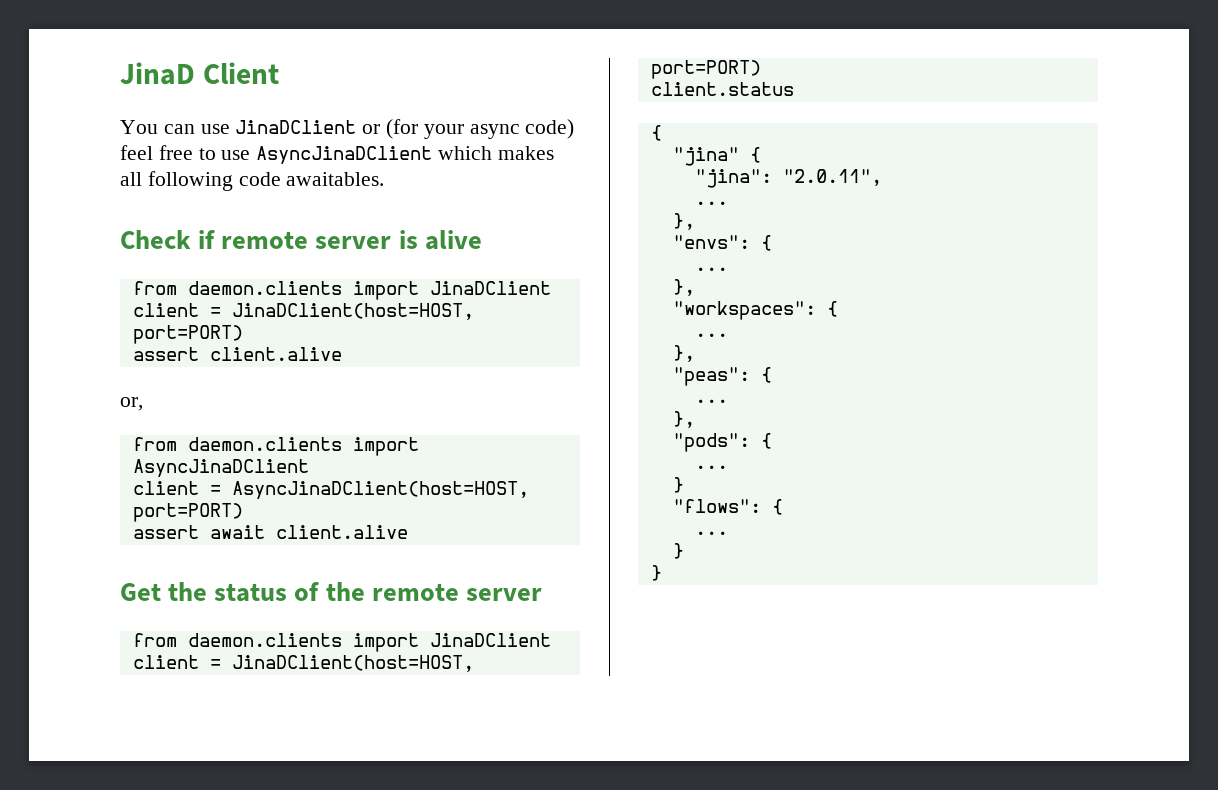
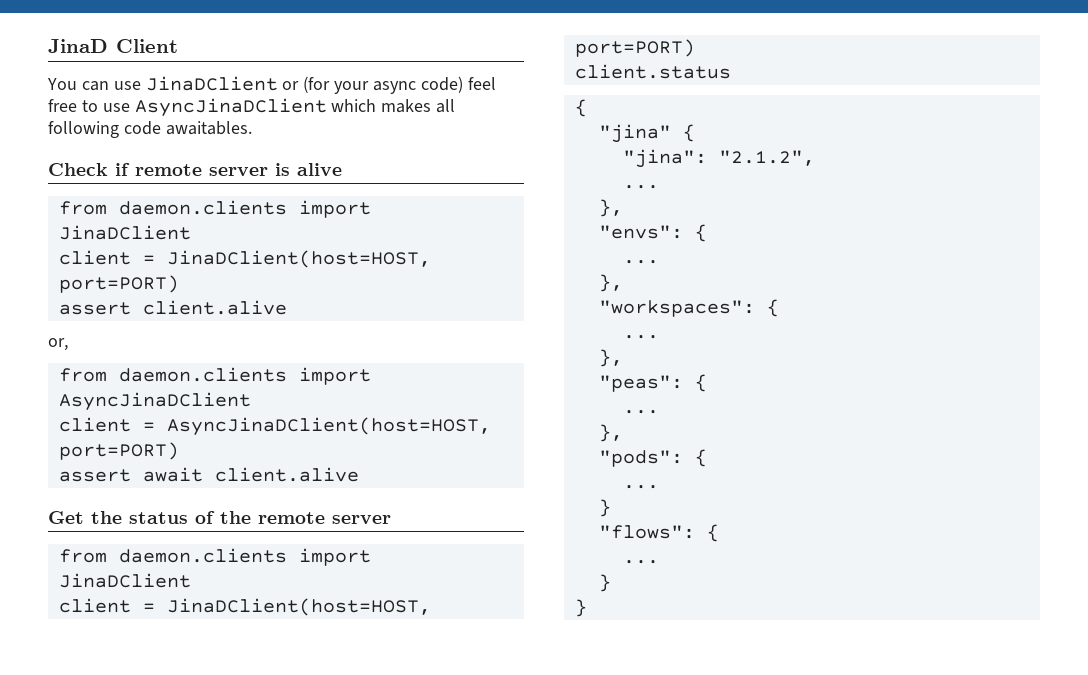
- "jina": "2.0.11",
+ "jina": "2.1.2",

